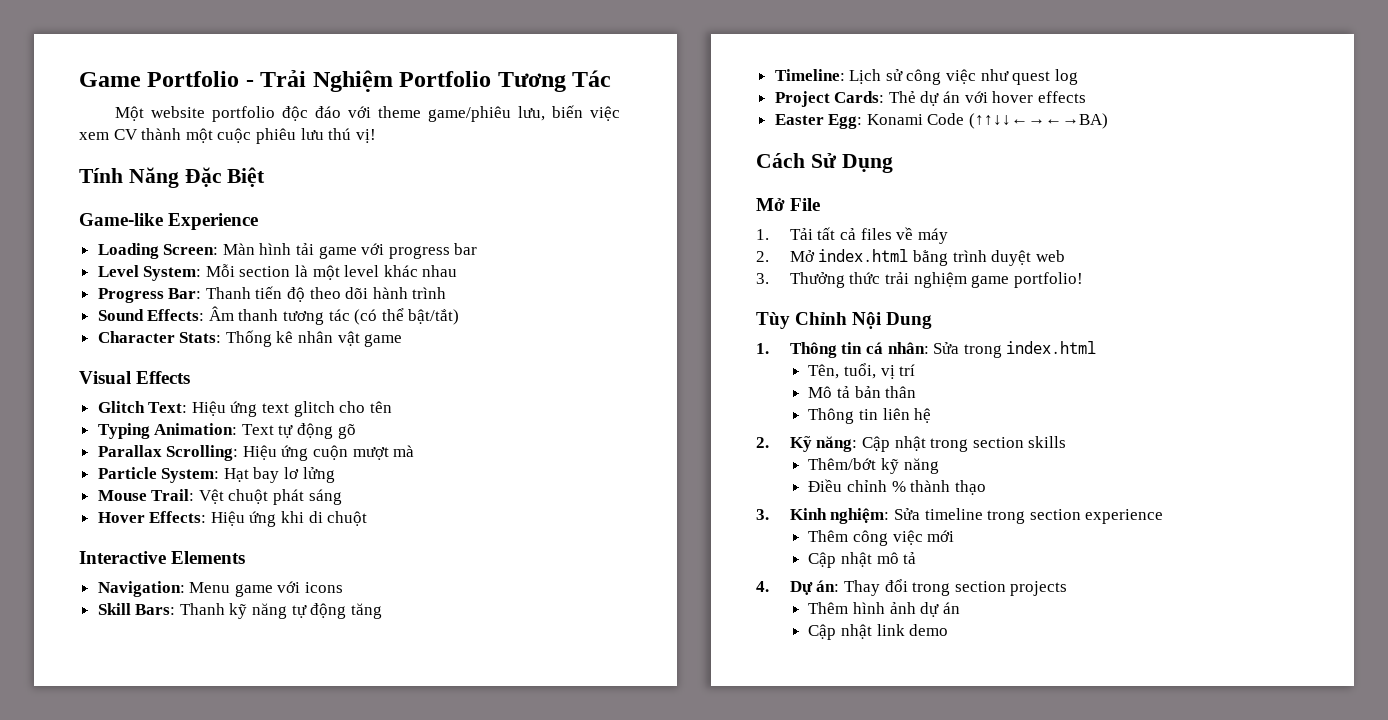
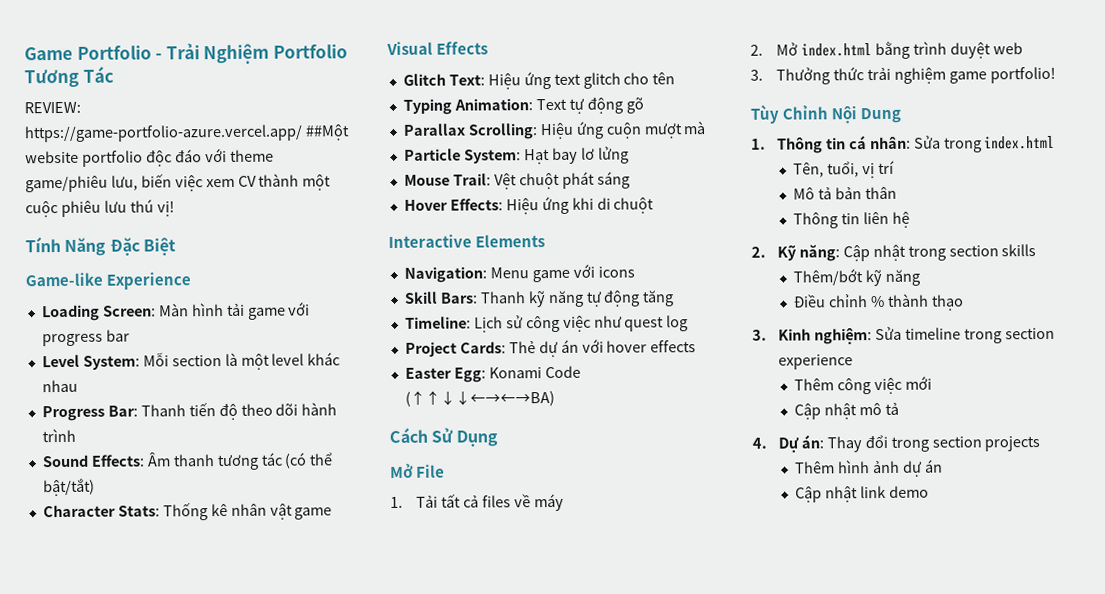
- Một website portfolio độc đáo với theme game/phiêu lưu, biến việc xem CV thành một cuộc phiêu lưu thú vị!
+ REVIEW: https://game-portfolio-azure.vercel.app/ ##Một website portfolio độc đáo với theme game/phiêu lưu, biến việc xem CV thành một cuộc phiêu lưu thú vị!

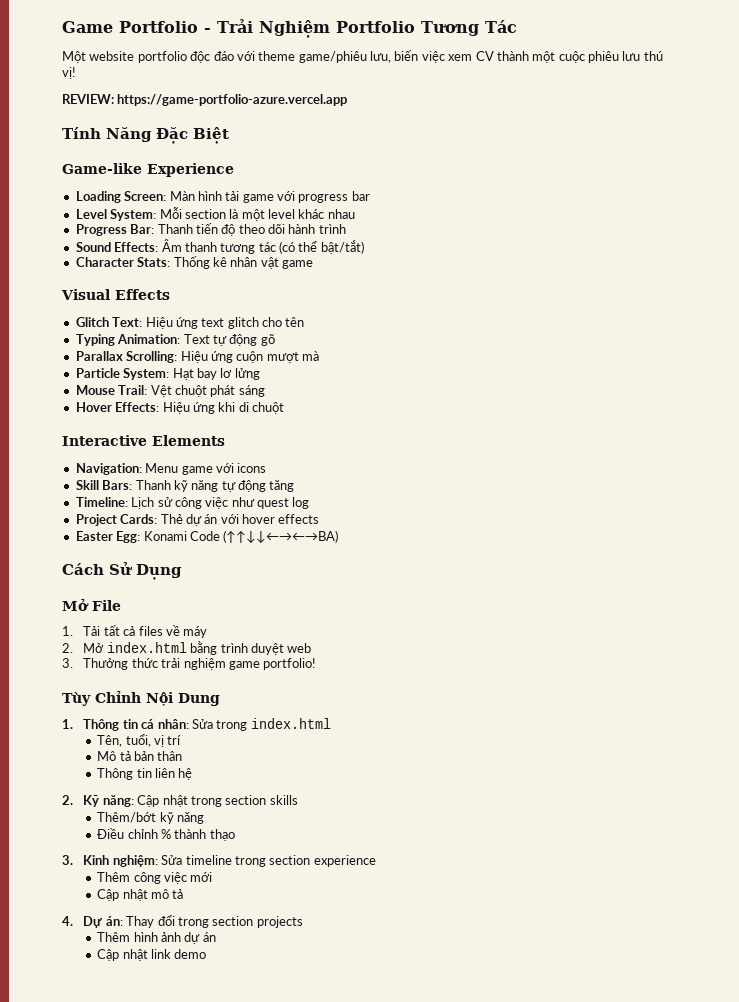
- REVIEW: https://game-portfolio-azure.vercel.app/ ##Một website portfolio độc đáo với theme game/phiêu lưu, biến việc xem CV thành một cuộc phiêu lưu thú vị!
+ Một website portfolio độc đáo với theme game/phiêu lưu, biến việc xem CV thành một cuộc phiêu lưu thú vị!
+ REVIEW: https://game-portfolio-azure.vercel.app

